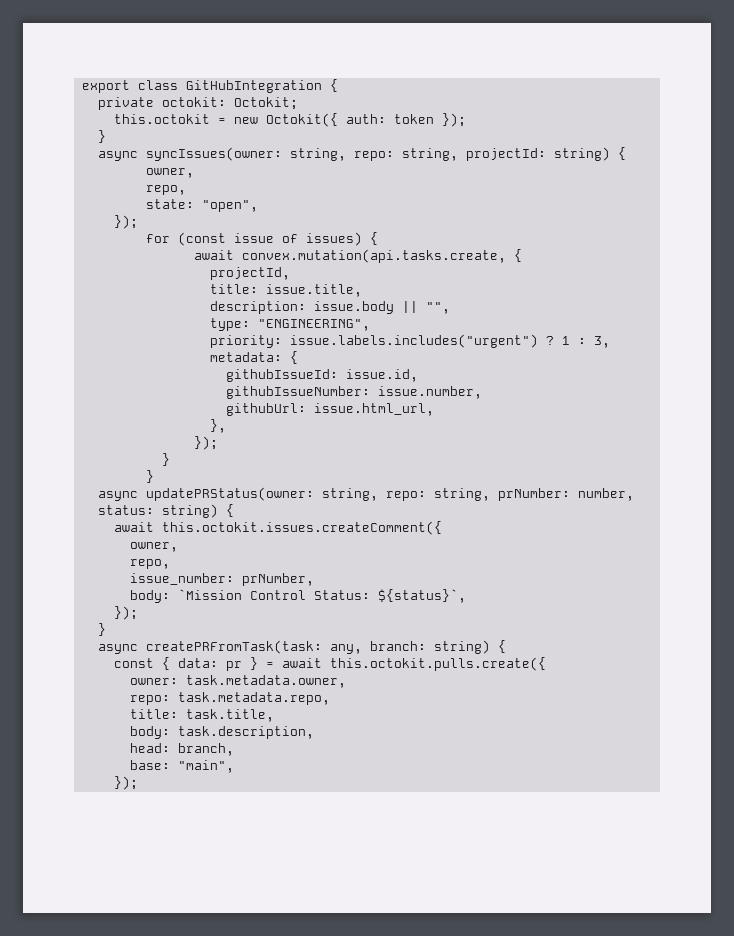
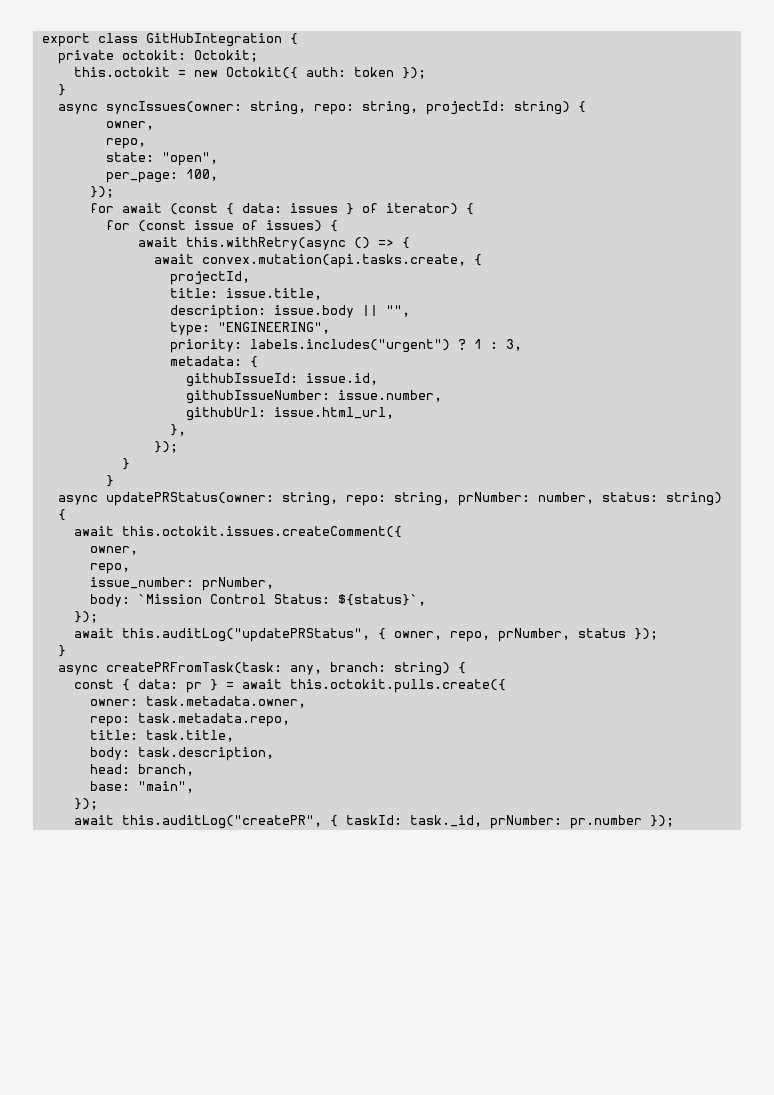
  state: "open",
+ per_page: 100,
  });
+ for await (const { data: issues } of iterator) {
+ await this.withRetry(async () => {
- priority: issue.labels.includes("urgent") ?
+ priority: labels.includes("urgent") ?
+ await this.auditLog("updatePRStatus", { owner, repo, prNumber, status });
+ await this.auditLog("createPR", { taskId: task._id, prNumber: pr.number });

